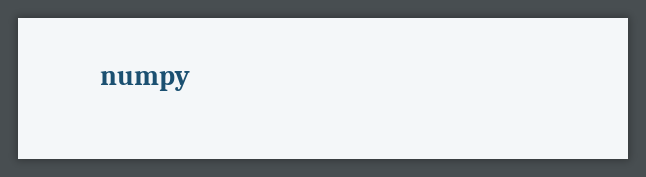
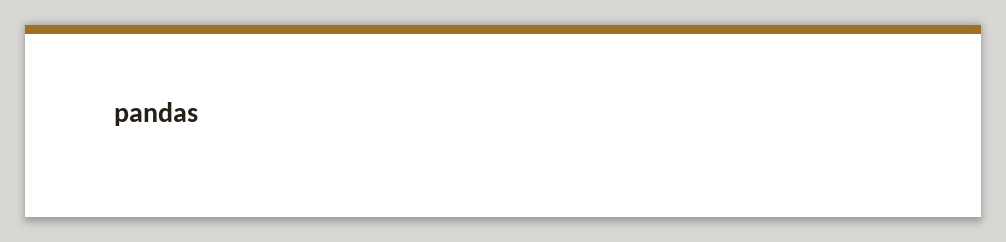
- numpy
+ pandas

